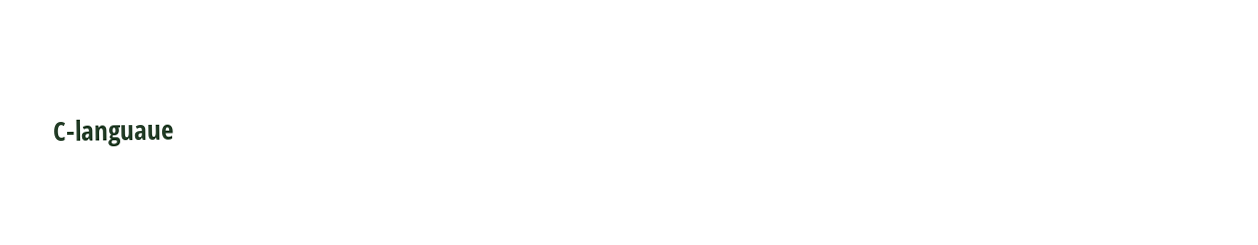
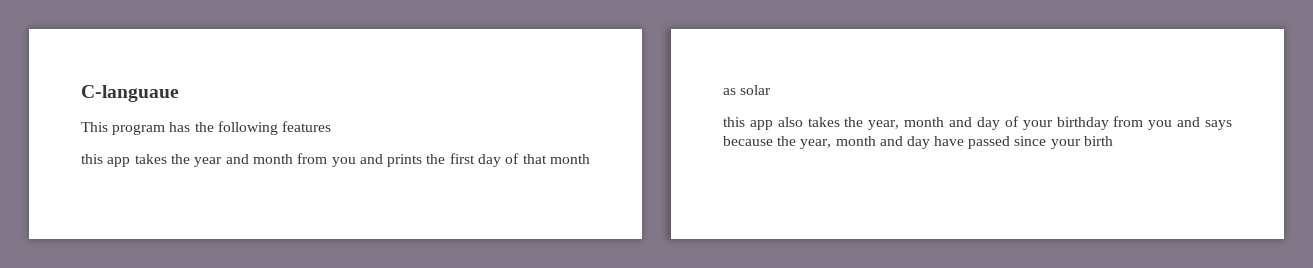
+ This program has the following features
+ this app takes the year and month from you and prints the first day of that month as solar
+ this app also takes the year, month and day of your birthday from you and says because the year, month and day have passed since your birth

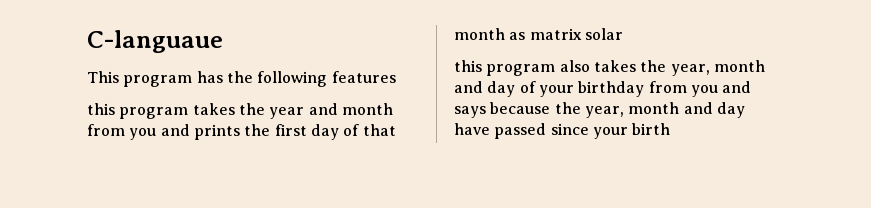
- this app takes the year and month from you and prints the first day of that month as solar
+ this program takes the year and month from you and prints the first day of that month as matrix solar
- this app also takes the year, month and day of your birthday from you and says because the year, month and day have passed since your birth
+ this program also takes the year, month and day of your birthday from you and says because the year, month and day have passed since your birth

